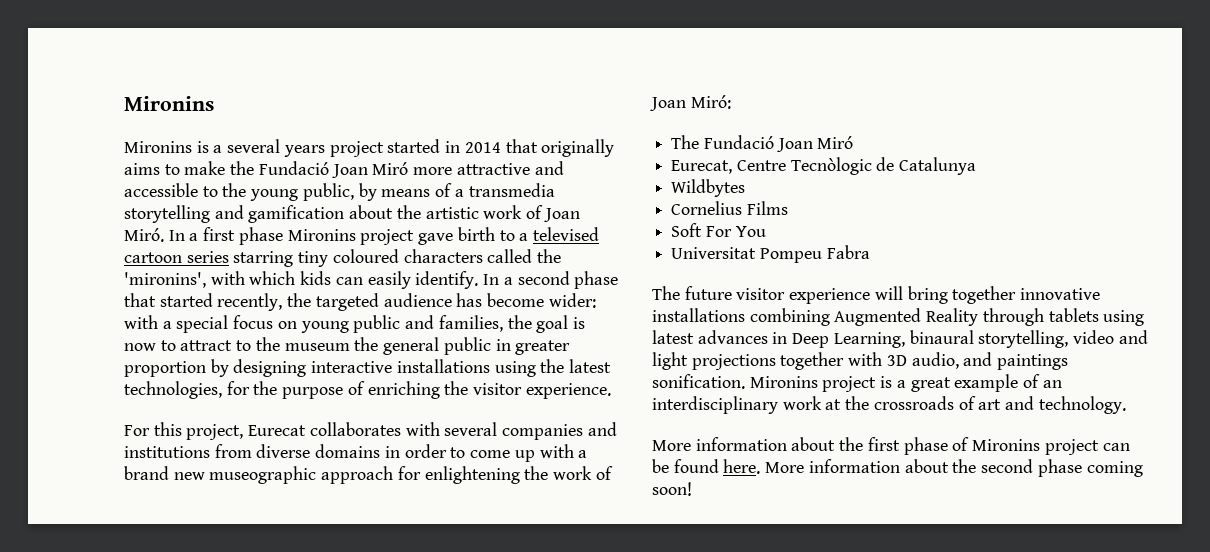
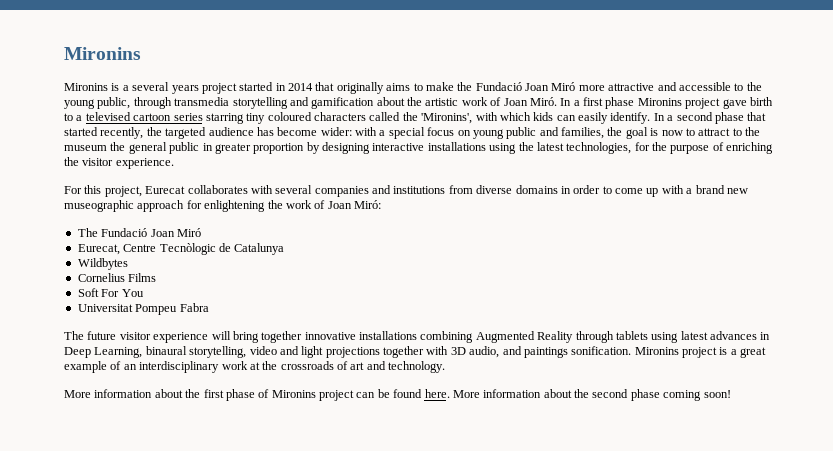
- Mironins is a several years project started in 2014 that originally aims to make the Fundació Joan Miró more attractive and accessible to the young public, by means of a transmedia storytelling and gamification about the artistic work of Joan Miró.
+ Mironins is a several years project started in 2014 that originally aims to make the Fundació Joan Miró more attractive and accessible to the young public, through transmedia storytelling and gamification about the artistic work of Joan Miró.
- In a first phase Mironins project gave birth to a televised cartoon series starring tiny coloured characters called the 'mironins', with which kids can easily identify.
+ In a first phase Mironins project gave birth to a televised cartoon series starring tiny coloured characters called the 'Mironins', with which kids can easily identify.

